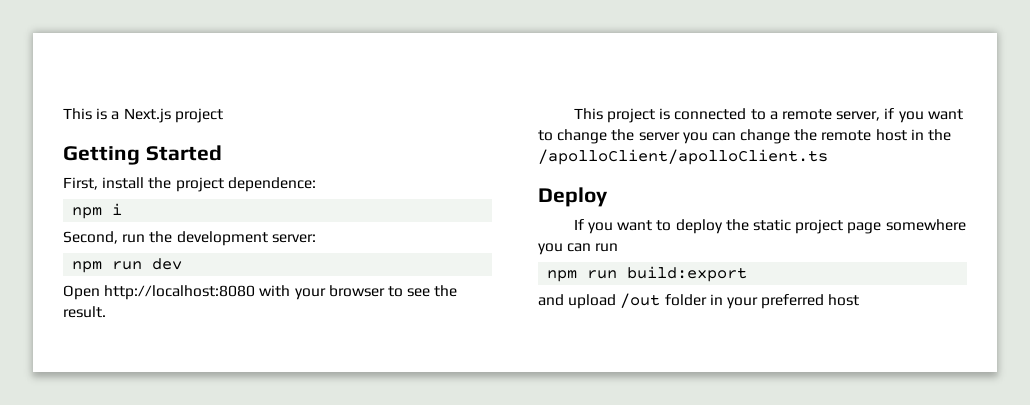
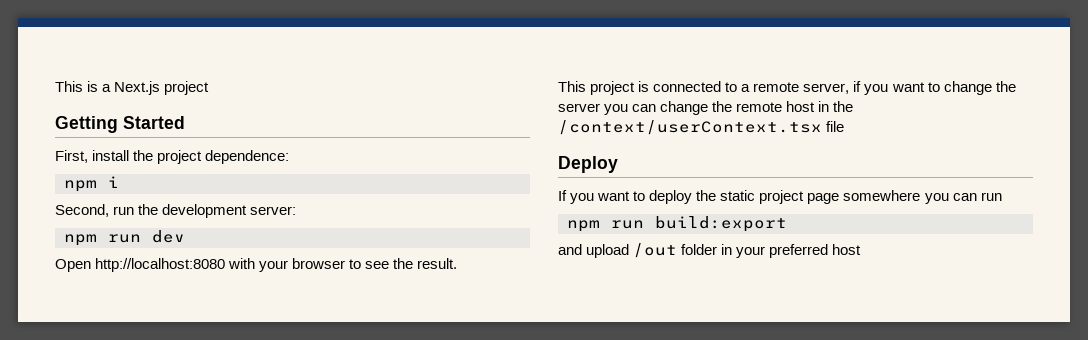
- This project is connected to a remote server, if you want to change the server you can change the remote host in the /apolloClient/apolloClient.ts
+ This project is connected to a remote server, if you want to change the server you can change the remote host in the /context/userContext.tsx file

